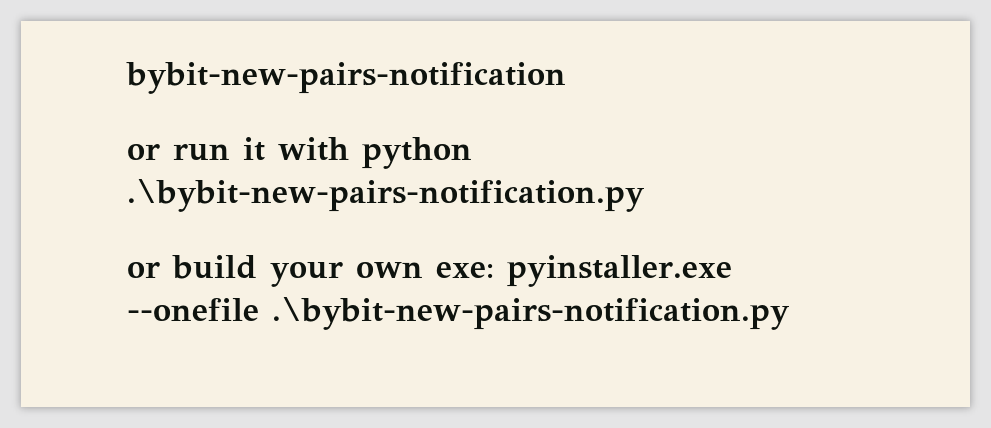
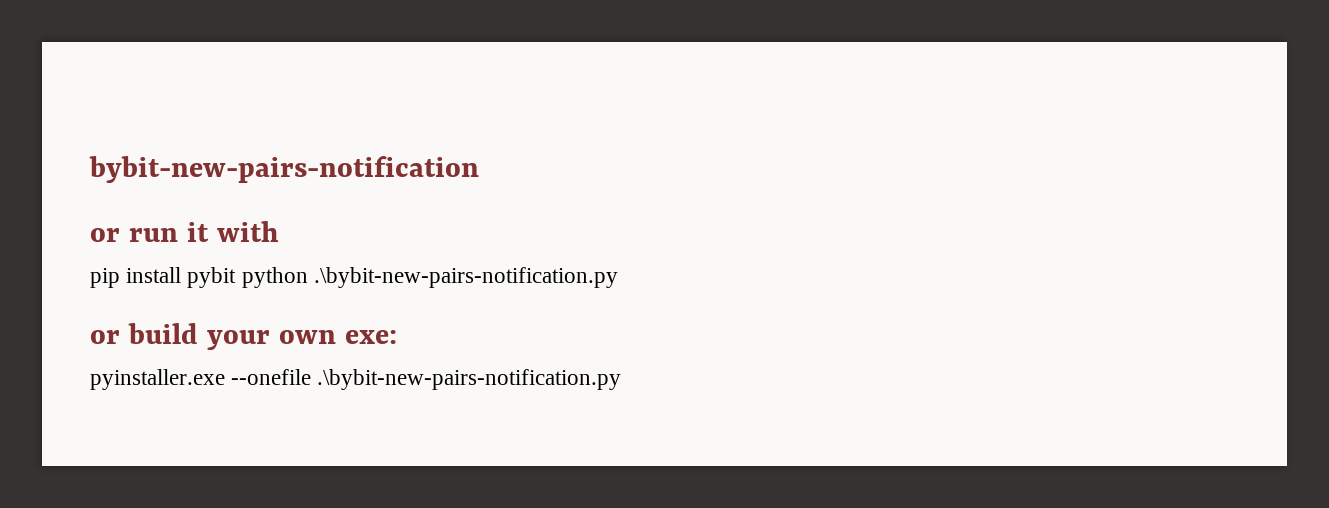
- or run it with python .\bybit-new-pairs-notification.py
+ or run it with
+ pip install pybit python .\bybit-new-pairs-notification.py
- or build your own exe: pyinstaller.exe --onefile .\bybit-new-pairs-notification.py
+ or build your own exe:
+ pyinstaller.exe --onefile .\bybit-new-pairs-notification.py

